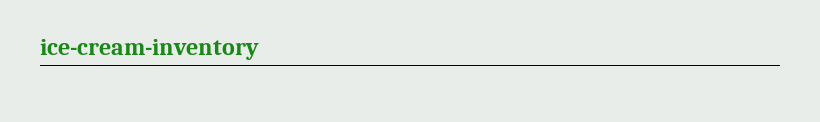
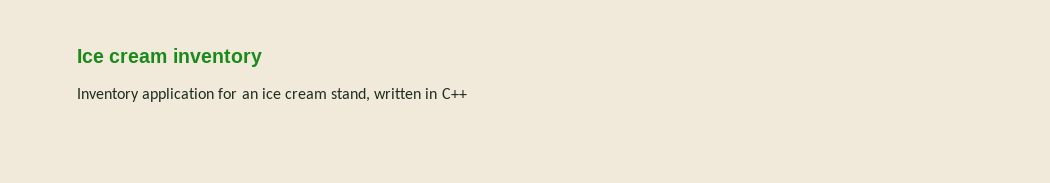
- ice-cream-inventory
+ Ice cream inventory
+ Inventory application for an ice cream stand, written in C++

